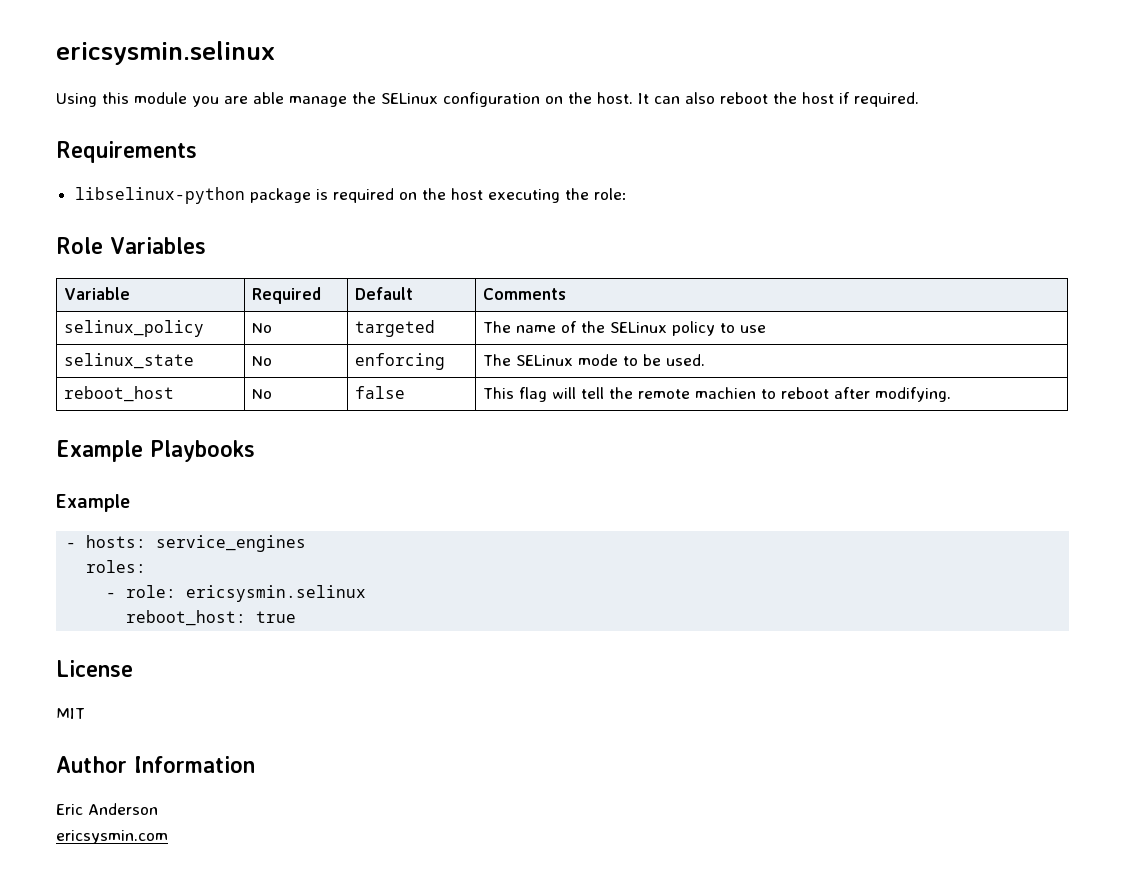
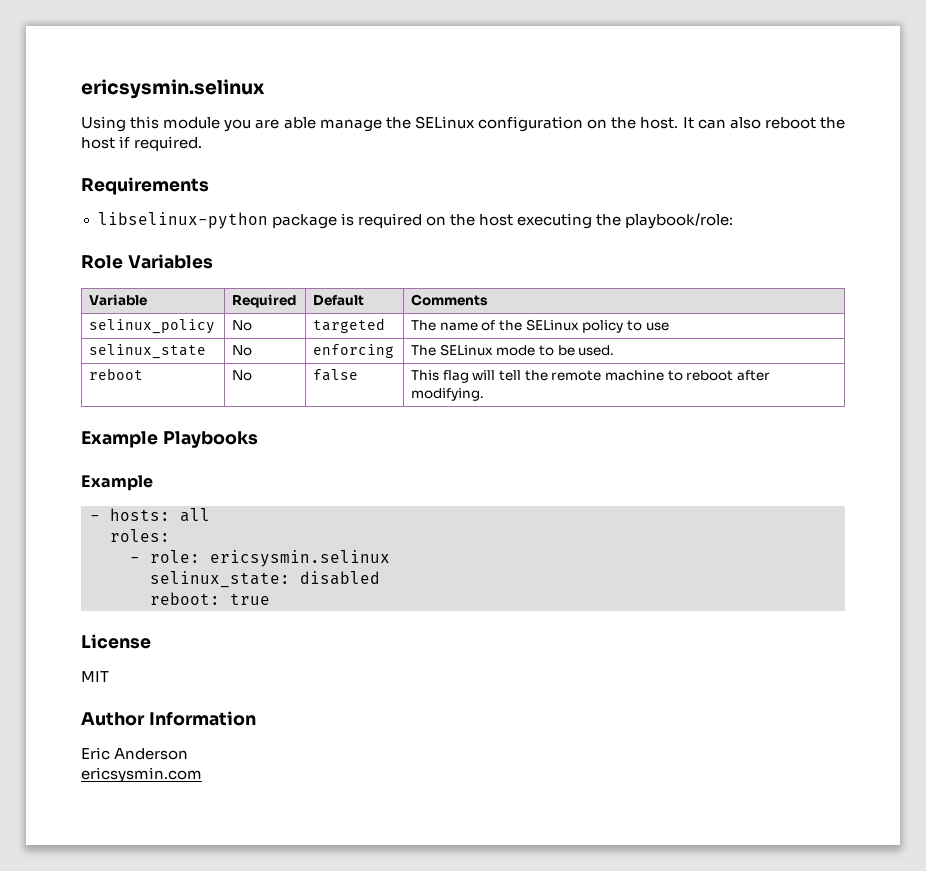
- libselinux-python package is required on the host executing the role:
+ libselinux-python package is required on the host executing the playbook/role:
- reboot_host | No | false | This flag will tell the remote machien to reboot after modifying.
+ reboot | No | false | This flag will tell the remote machine to reboot after modifying.
- - hosts: service_engines
+ - hosts: all
- reboot_host: true
+ selinux_state: disabled
+ reboot: true

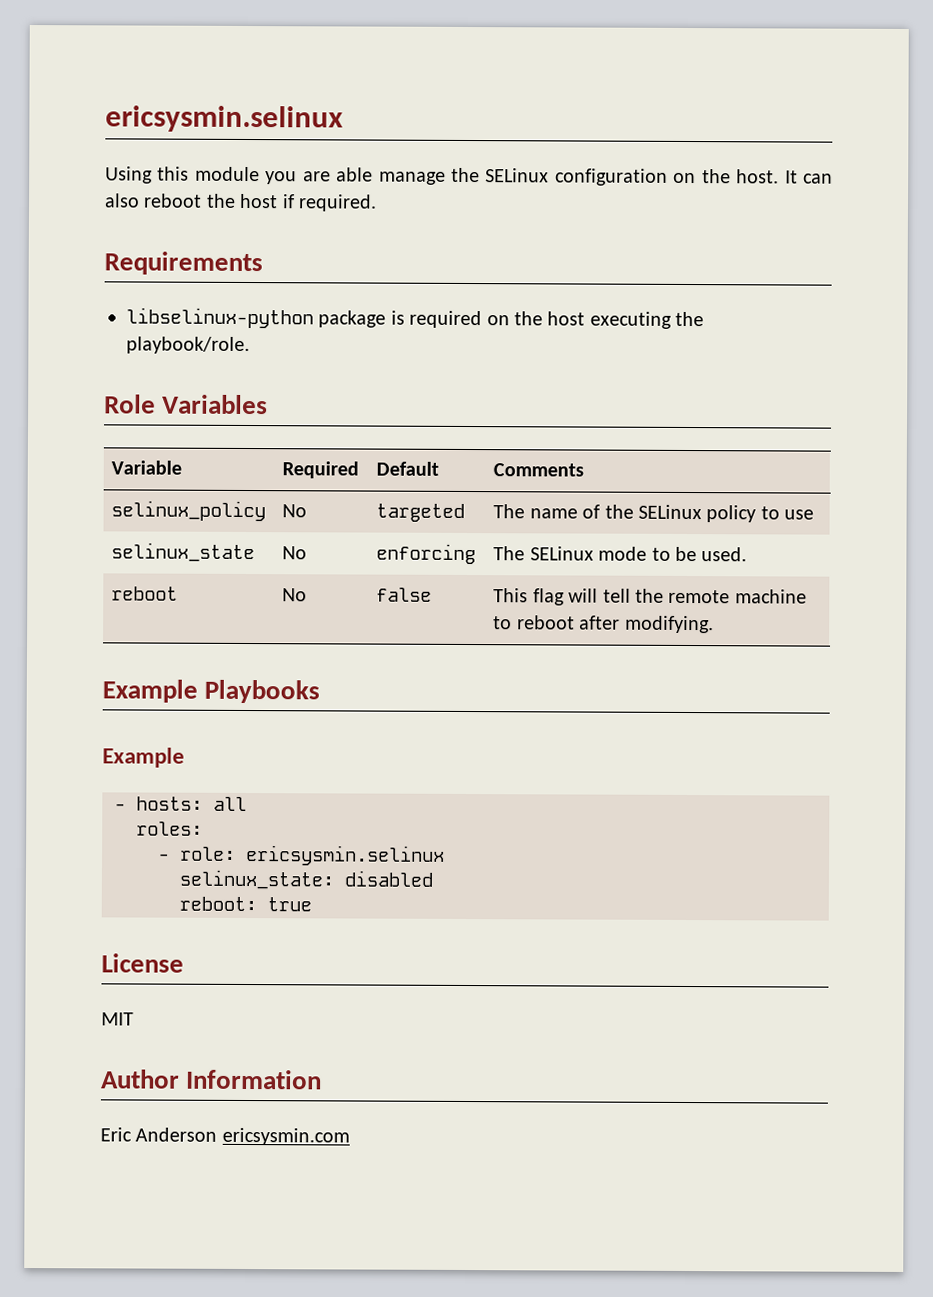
- libselinux-python package is required on the host executing the playbook/role:
+ libselinux-python package is required on the host executing the playbook/role.
- Eric Anderson
- ericsysmin.com
+ Eric Anderson ericsysmin.com

